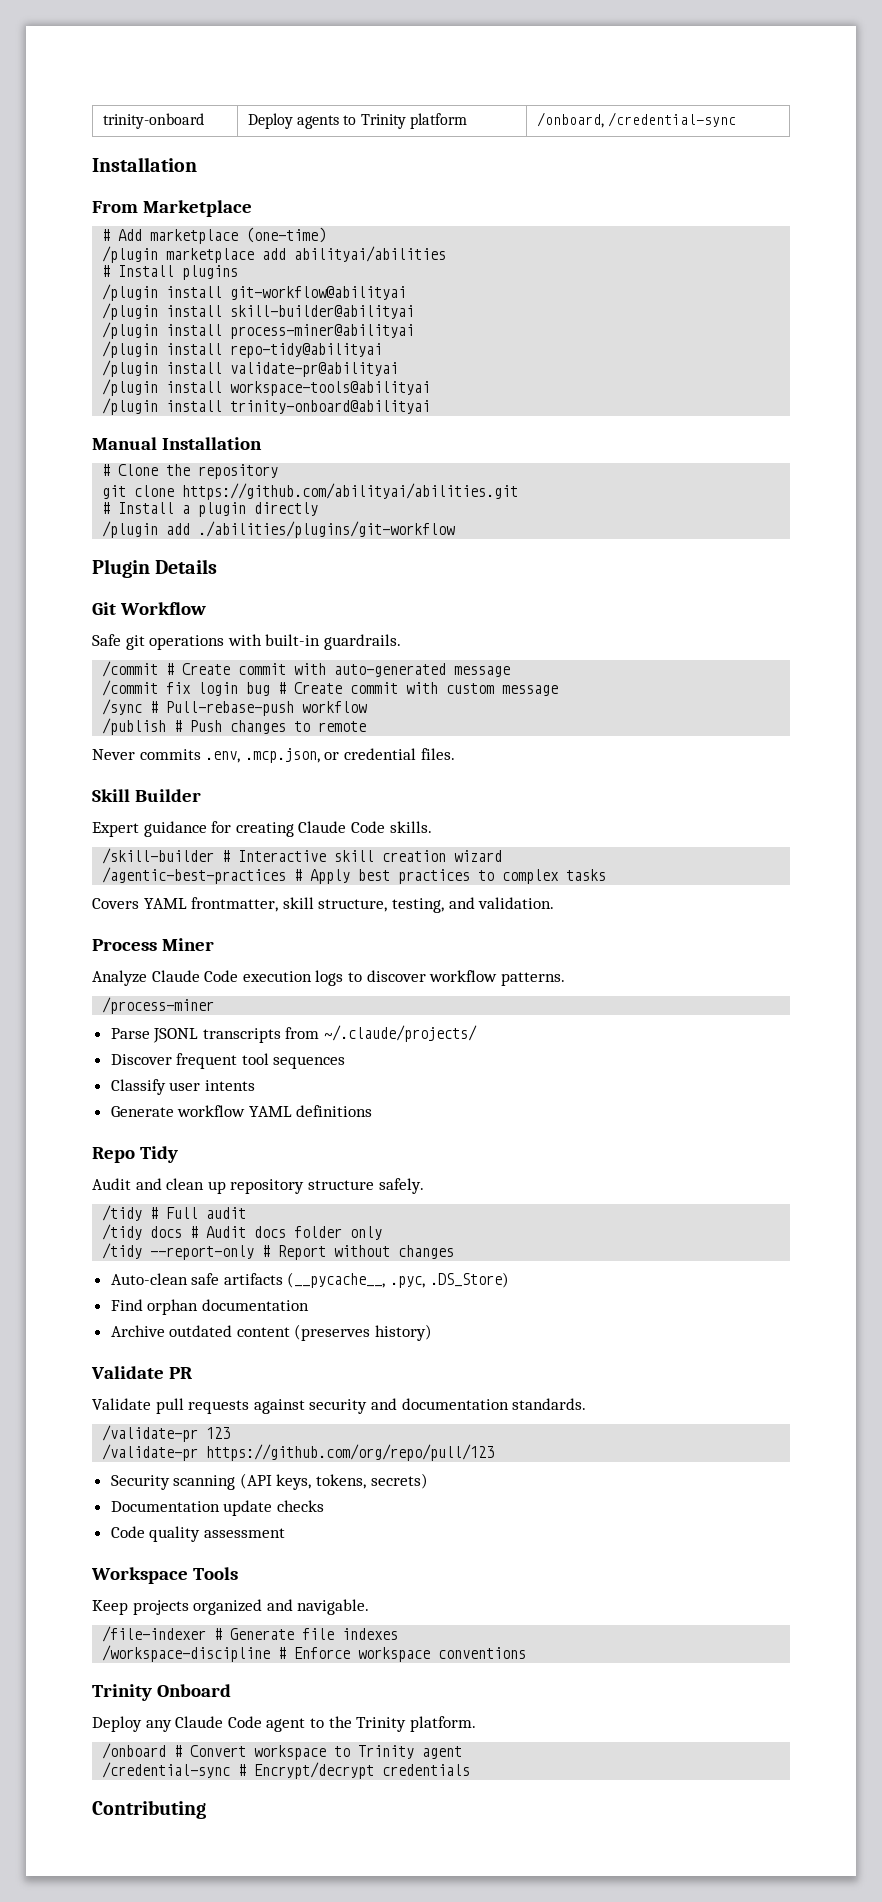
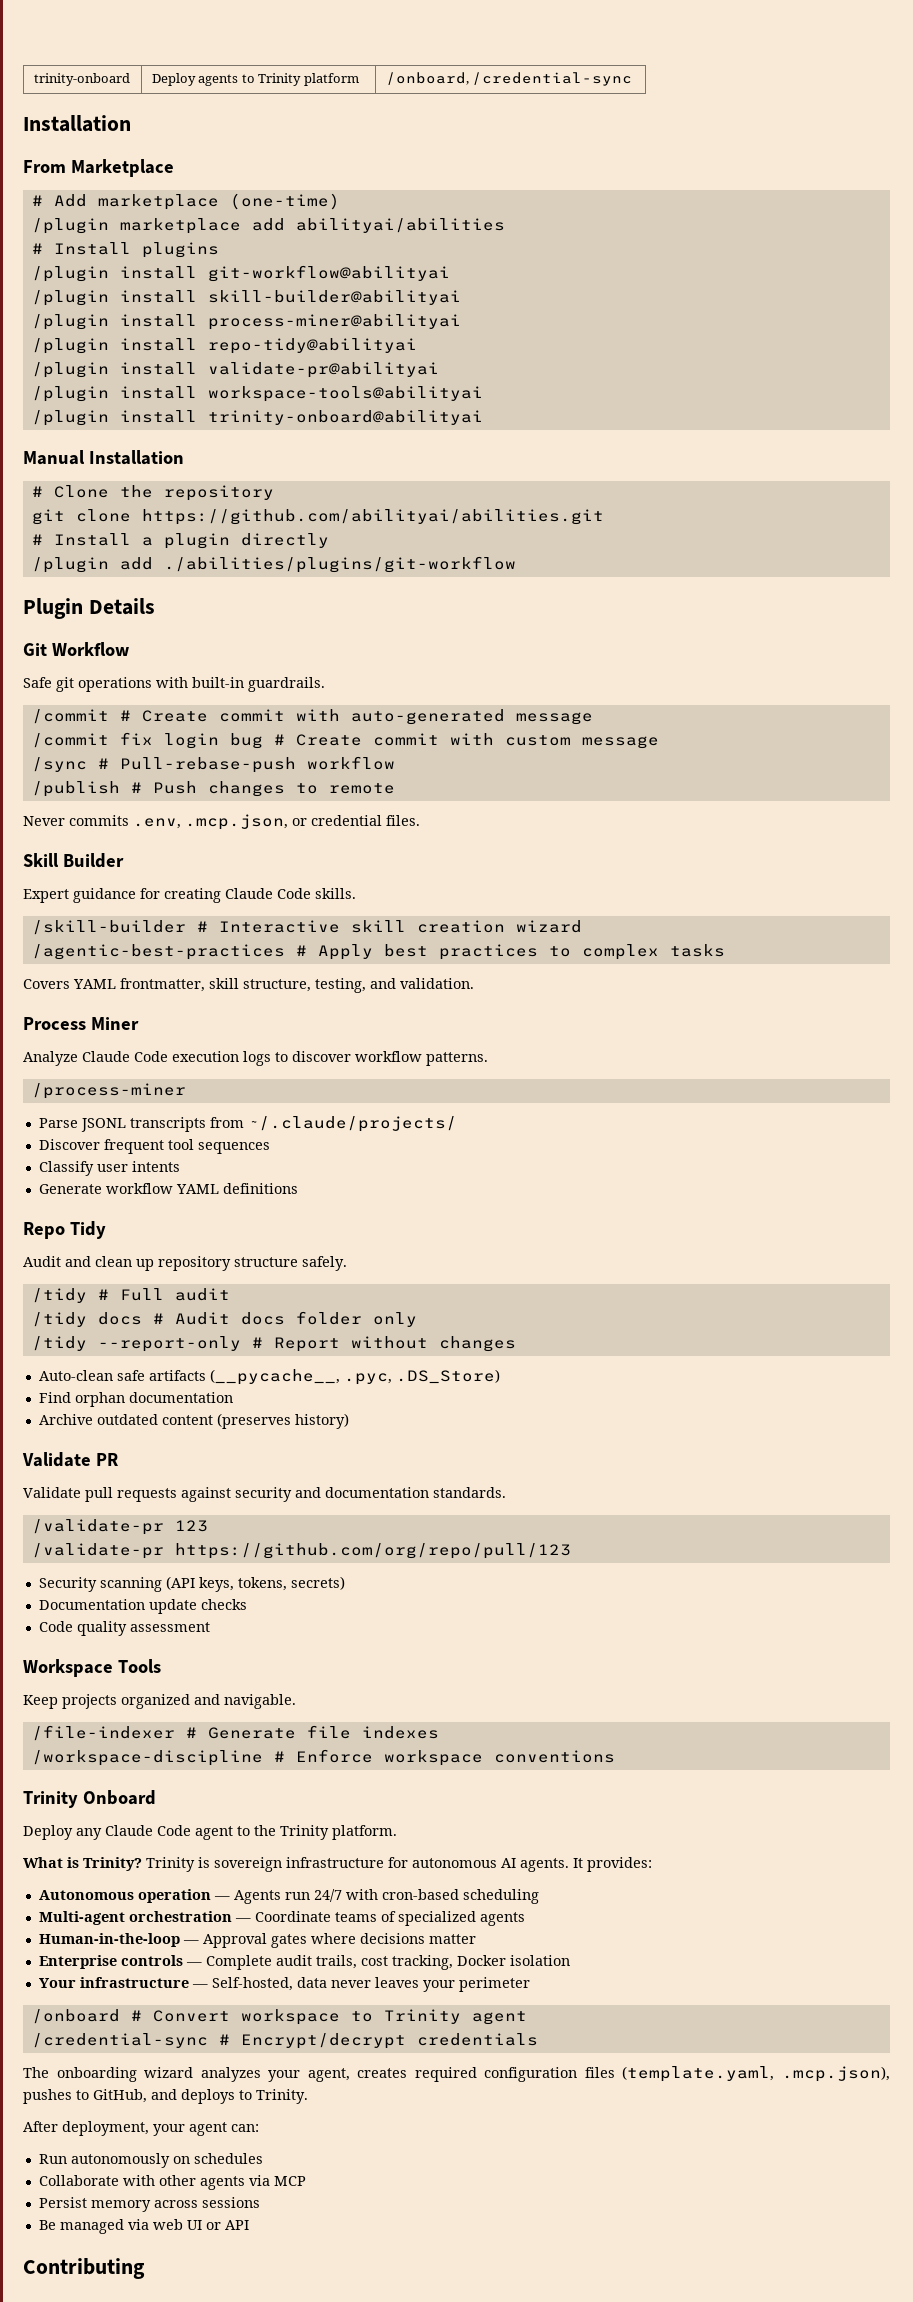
+ What is Trinity? Trinity is sovereign infrastructure for autonomous AI agents. It provides:
+ Autonomous operation — Agents run 24/7 with cron-based scheduling
+ Multi-agent orchestration — Coordinate teams of specialized agents
+ Human-in-the-loop — Approval gates where decisions matter
+ Enterprise controls — Complete audit trails, cost tracking, Docker isolation
+ Your infrastructure — Self-hosted, data never leaves your perimeter
+ The onboarding wizard analyzes your agent, creates required configuration files (template.yaml, .mcp.json), pushes to GitHub, and deploys to Trinity.
+ After deployment, your agent can:
+ Run autonomously on schedules
+ Collaborate with other agents via MCP
+ Persist memory across sessions
+ Be managed via web UI or API

